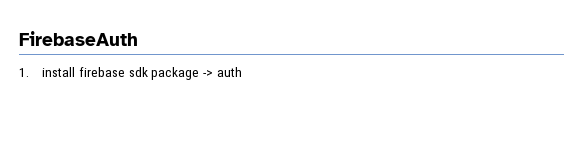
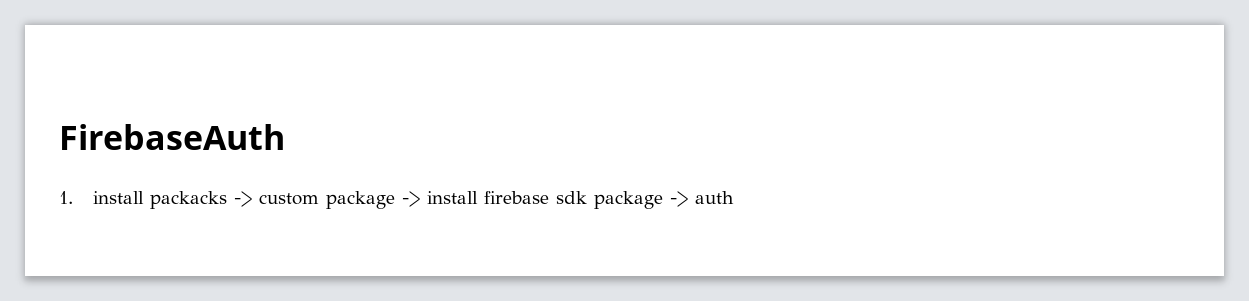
- 1. install firebase sdk package -> auth
+ 1. install packacks -> custom package -> install firebase sdk package -> auth

